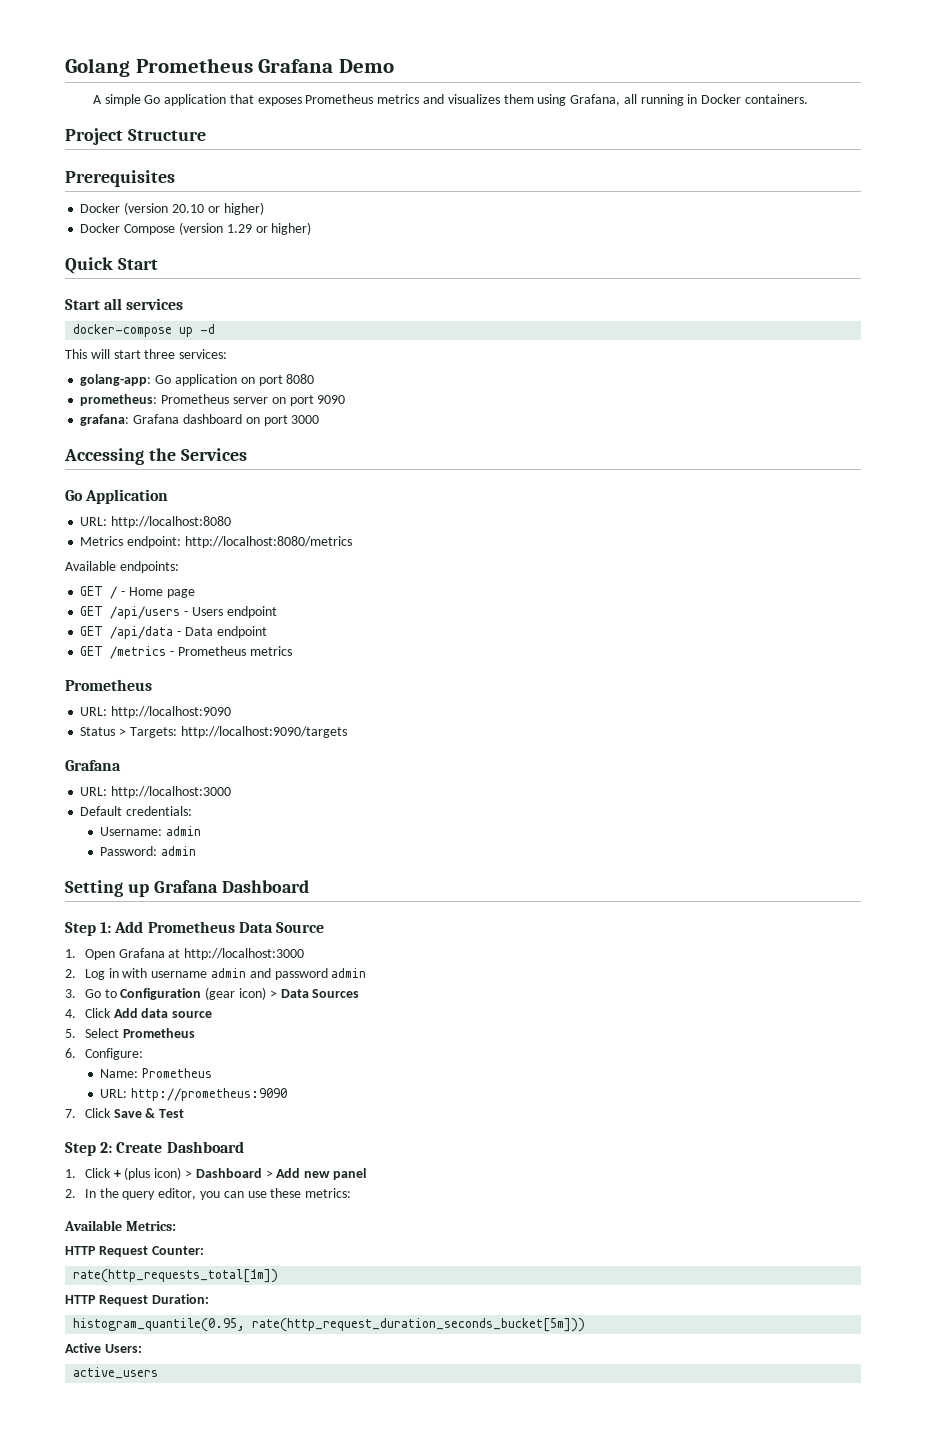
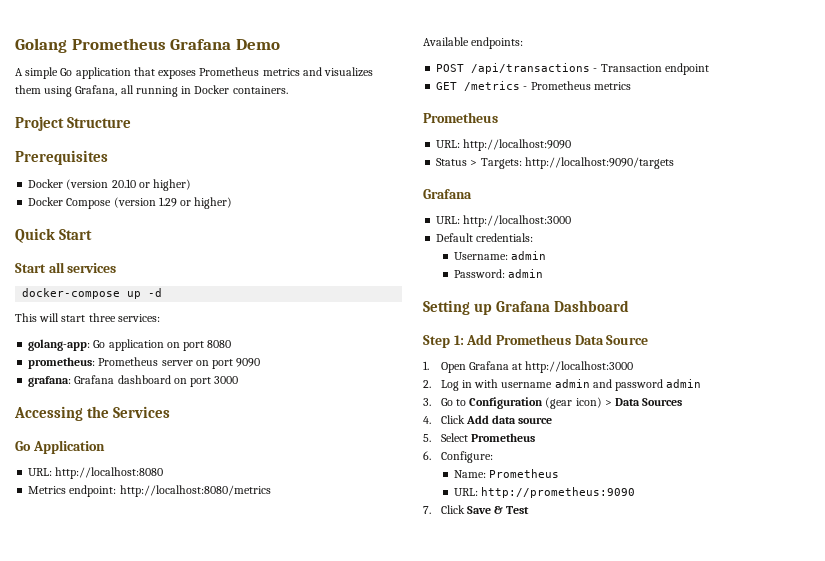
- GET / - Home page
- GET /api/users - Users endpoint
- GET /api/data - Data endpoint
+ POST /api/transactions - Transaction endpoint
- Step 2: Create Dashboard
- 1. Click + (plus icon) > Dashboard > Add new panel
- 2. In the query editor, you can use these metrics:
- Available Metrics:
- HTTP Request Counter:
- rate(http_requests_total[1m])
- HTTP Request Duration:
- histogram_quantile(0.95, rate(http_request_duration_seconds_bucket[5m]))
- Active Users:
- active_users

